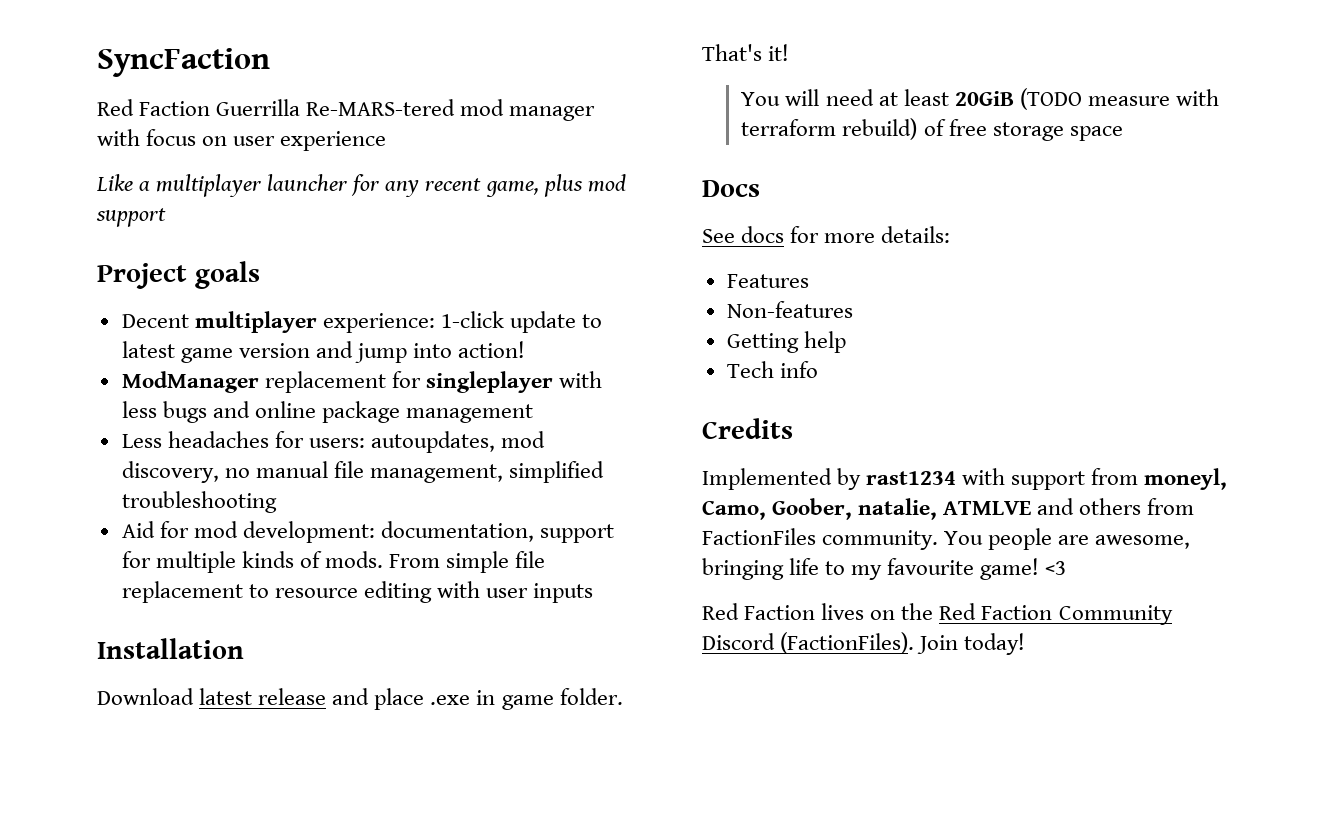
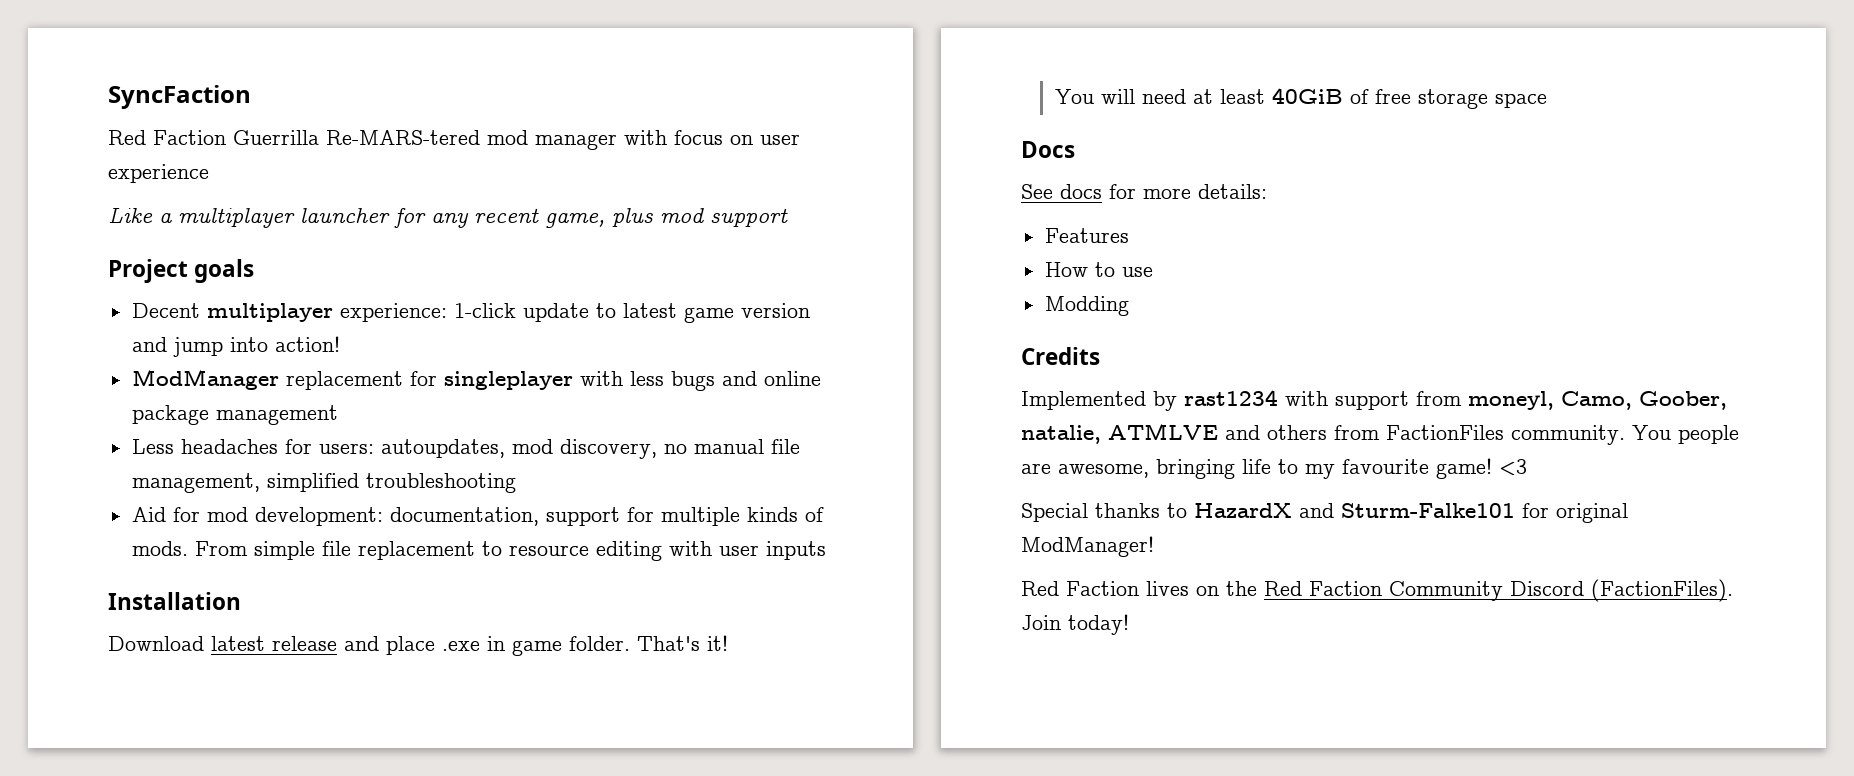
- You will need at least 20GiB (TODO measure with terraform rebuild) of free storage space
+ You will need at least 40GiB of free storage space
- Non-features
- Getting help
- Tech info
+ How to use
+ Modding
+ Special thanks to HazardX and Sturm-Falke101 for original ModManager!

